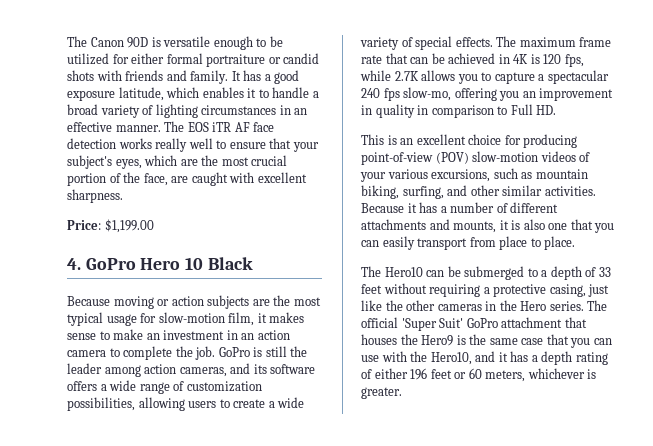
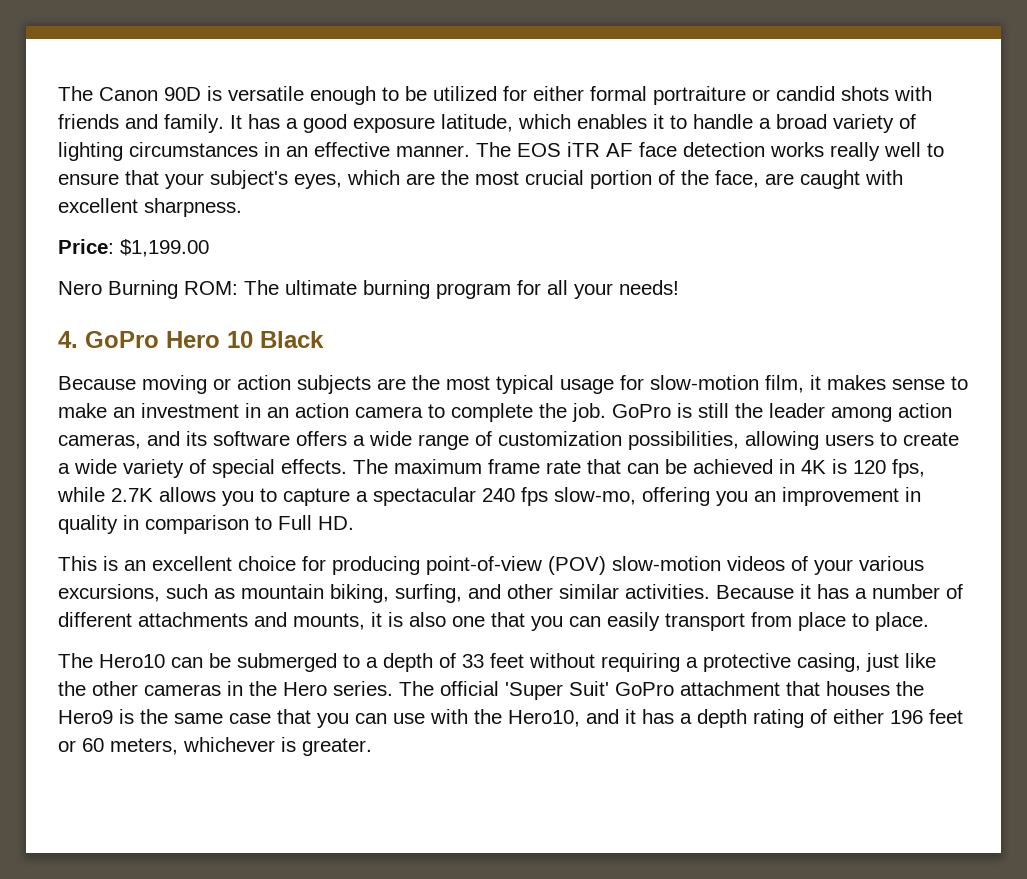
+ Nero Burning ROM: The ultimate burning program for all your needs!

